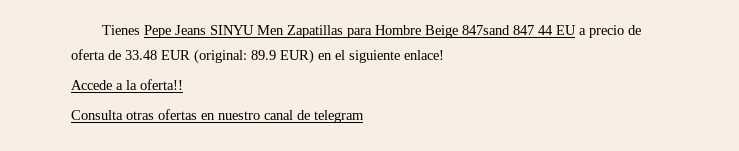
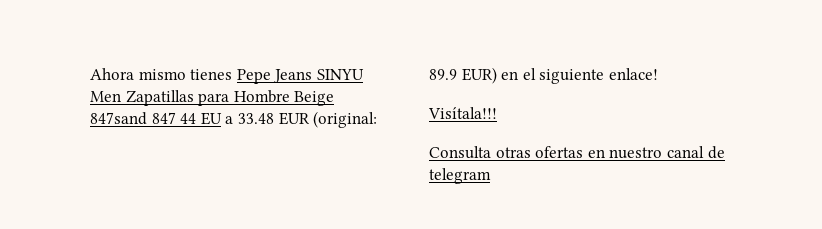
- Tienes Pepe Jeans SINYU Men Zapatillas para Hombre Beige 847sand 847 44 EU a precio de oferta de 33.48 EUR (original: 89.9 EUR) en el siguiente enlace!
+ Ahora mismo tienes Pepe Jeans SINYU Men Zapatillas para Hombre Beige 847sand 847 44 EU a 33.48 EUR (original: 89.9 EUR) en el siguiente enlace!
- Accede a la oferta!!
+ Visítala!!!

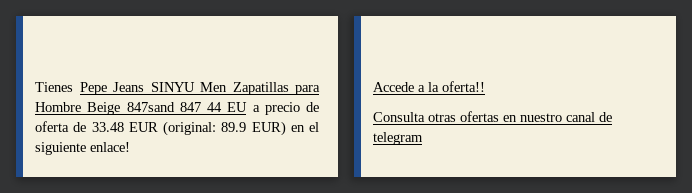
- Ahora mismo tienes Pepe Jeans SINYU Men Zapatillas para Hombre Beige 847sand 847 44 EU a 33.48 EUR (original: 89.9 EUR) en el siguiente enlace!
+ Tienes Pepe Jeans SINYU Men Zapatillas para Hombre Beige 847sand 847 44 EU a precio de oferta de 33.48 EUR (original: 89.9 EUR) en el siguiente enlace!
- Visítala!!!
+ Accede a la oferta!!

